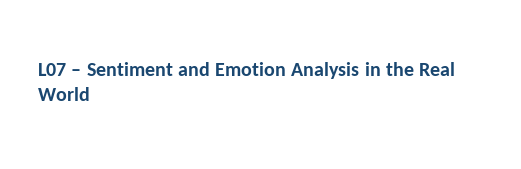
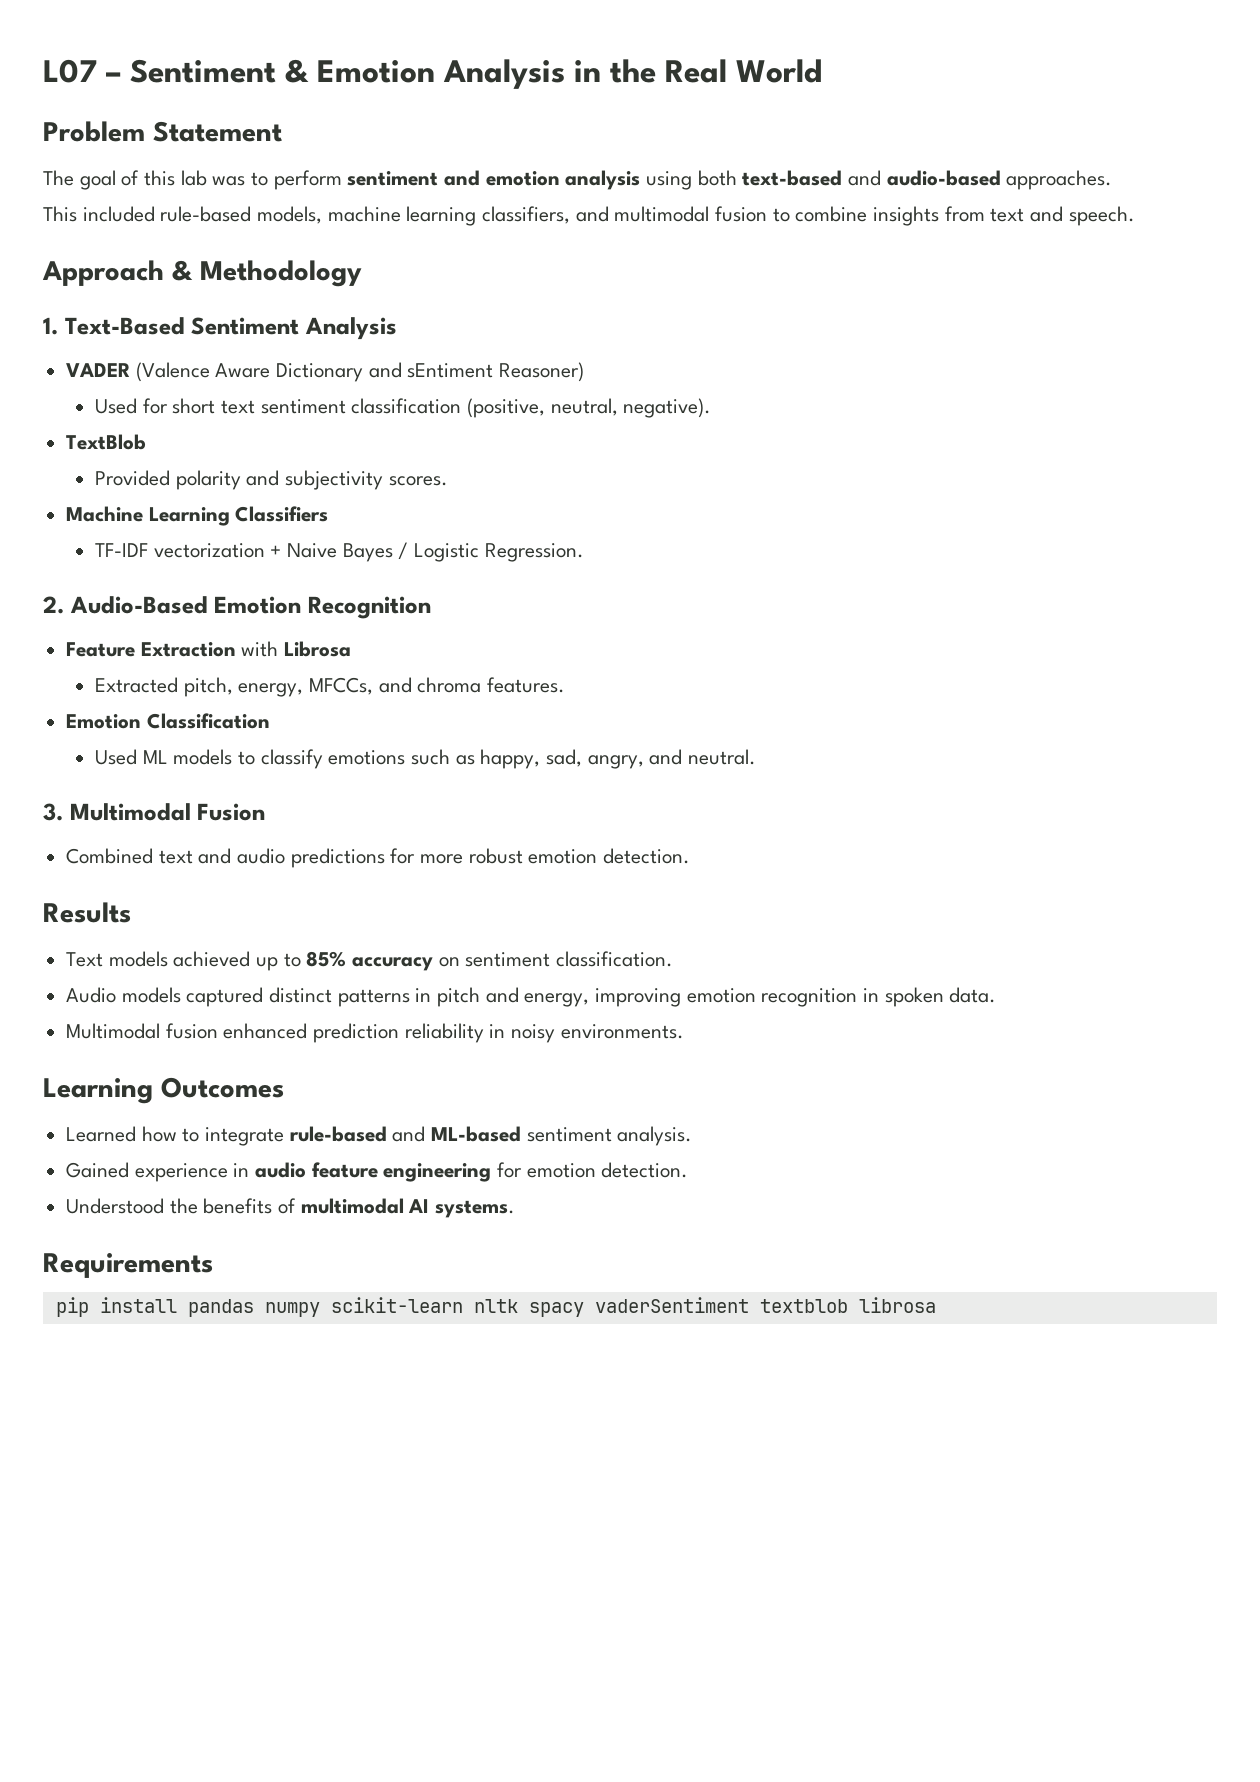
- L07 – Sentiment and Emotion Analysis in the Real World
+ L07 – Sentiment & Emotion Analysis in the Real World
+ Problem Statement
+ The goal of this lab was to perform sentiment and emotion analysis using both text-based and audio-based approaches.
+ This included rule-based models, machine learning classifiers, and multimodal fusion to combine insights from text and speech.
+ Approach & Methodology
+ 1. Text-Based Sentiment Analysis
+ VADER (Valence Aware Dictionary and sEntiment Reasoner)
+ Used for short text sentiment classification (positive, neutral, negative).
+ TextBlob
+ Provided polarity and subjectivity scores.
+ Machine Learning Classifiers
+ TF-IDF vectorization + Naive Bayes / Logistic Regression.
+ 2. Audio-Based Emotion Recognition
+ Feature Extraction with Librosa
+ Extracted pitch, energy, MFCCs, and chroma features.
+ Emotion Classification
+ Used ML models to classify emotions such as happy, sad, angry, and neutral.
+ 3. Multimodal Fusion
+ Combined text and audio predictions for more robust emotion detection.
+ Results
+ Text models achieved up to 85% accuracy on sentiment classification.
+ Audio models captured distinct patterns in pitch and energy, improving emotion recognition in spoken data.
+ Multimodal fusion enhanced prediction reliability in noisy environments.
+ Learning Outcomes
+ Learned how to integrate rule-based and ML-based sentiment analysis.
+ Gained experience in audio feature engineering for emotion detection.
+ Understood the benefits of multimodal AI systems.
+ Requirements
+ pip install pandas numpy scikit-learn nltk spacy vaderSentiment textblob librosa

